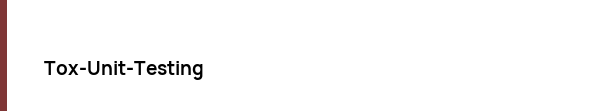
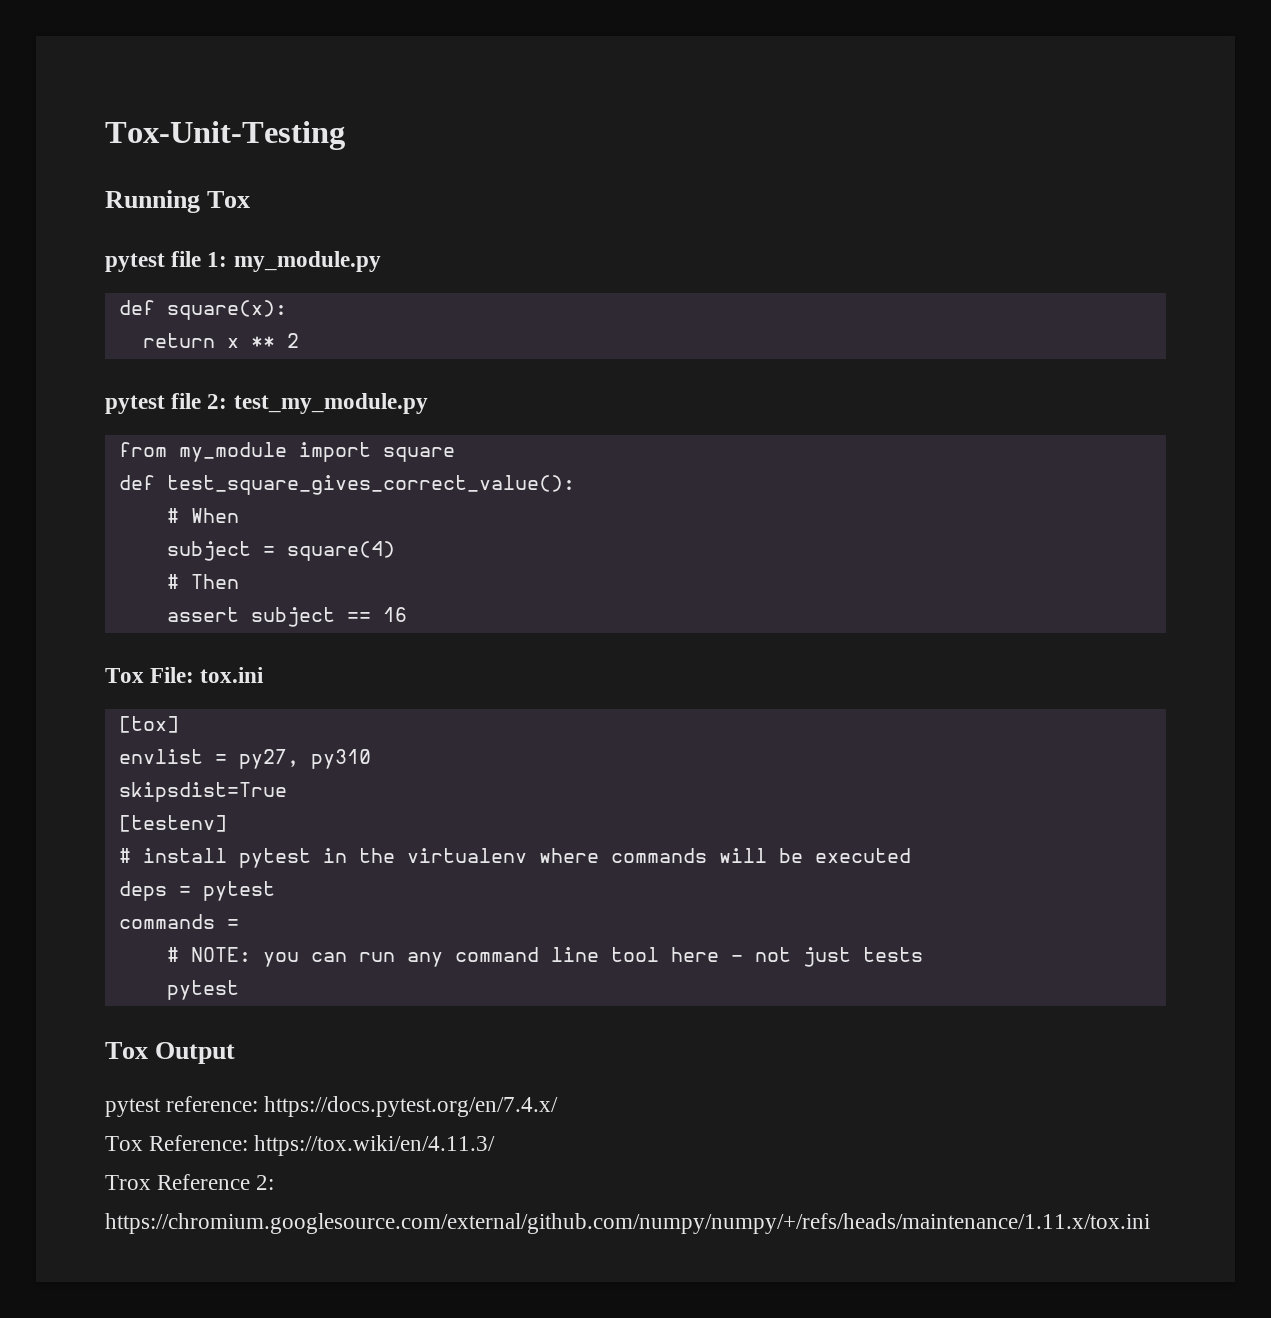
+ Running Tox
+ pytest file 1: my_module.py
+ def square(x):
+ return x ** 2
+ pytest file 2: test_my_module.py
+ from my_module import square
+ def test_square_gives_correct_value():
+ # When
+ subject = square(4)
+ # Then
+ assert subject == 16
+ Tox File: tox.ini
+ [tox]
+ envlist = py27, py310
+ skipsdist=True
+ [testenv]
+ # install pytest in the virtualenv where commands will be executed
+ deps = pytest
+ commands =
+ # NOTE: you can run any command line tool here - not just tests
+ pytest
+ Tox Output
+ pytest reference: https://docs.pytest.org/en/7.4.x/
+ Tox Reference: https://tox.wiki/en/4.11.3/
+ Trox Reference 2: https://chromium.googlesource.com/external/github.com/numpy/numpy/+/refs/heads/maintenance/1.11.x/tox.ini

